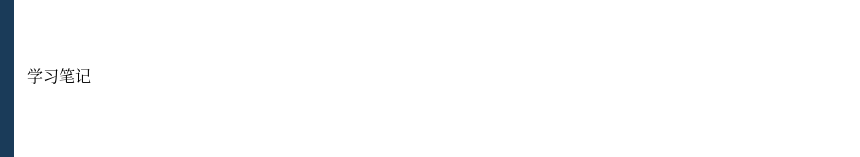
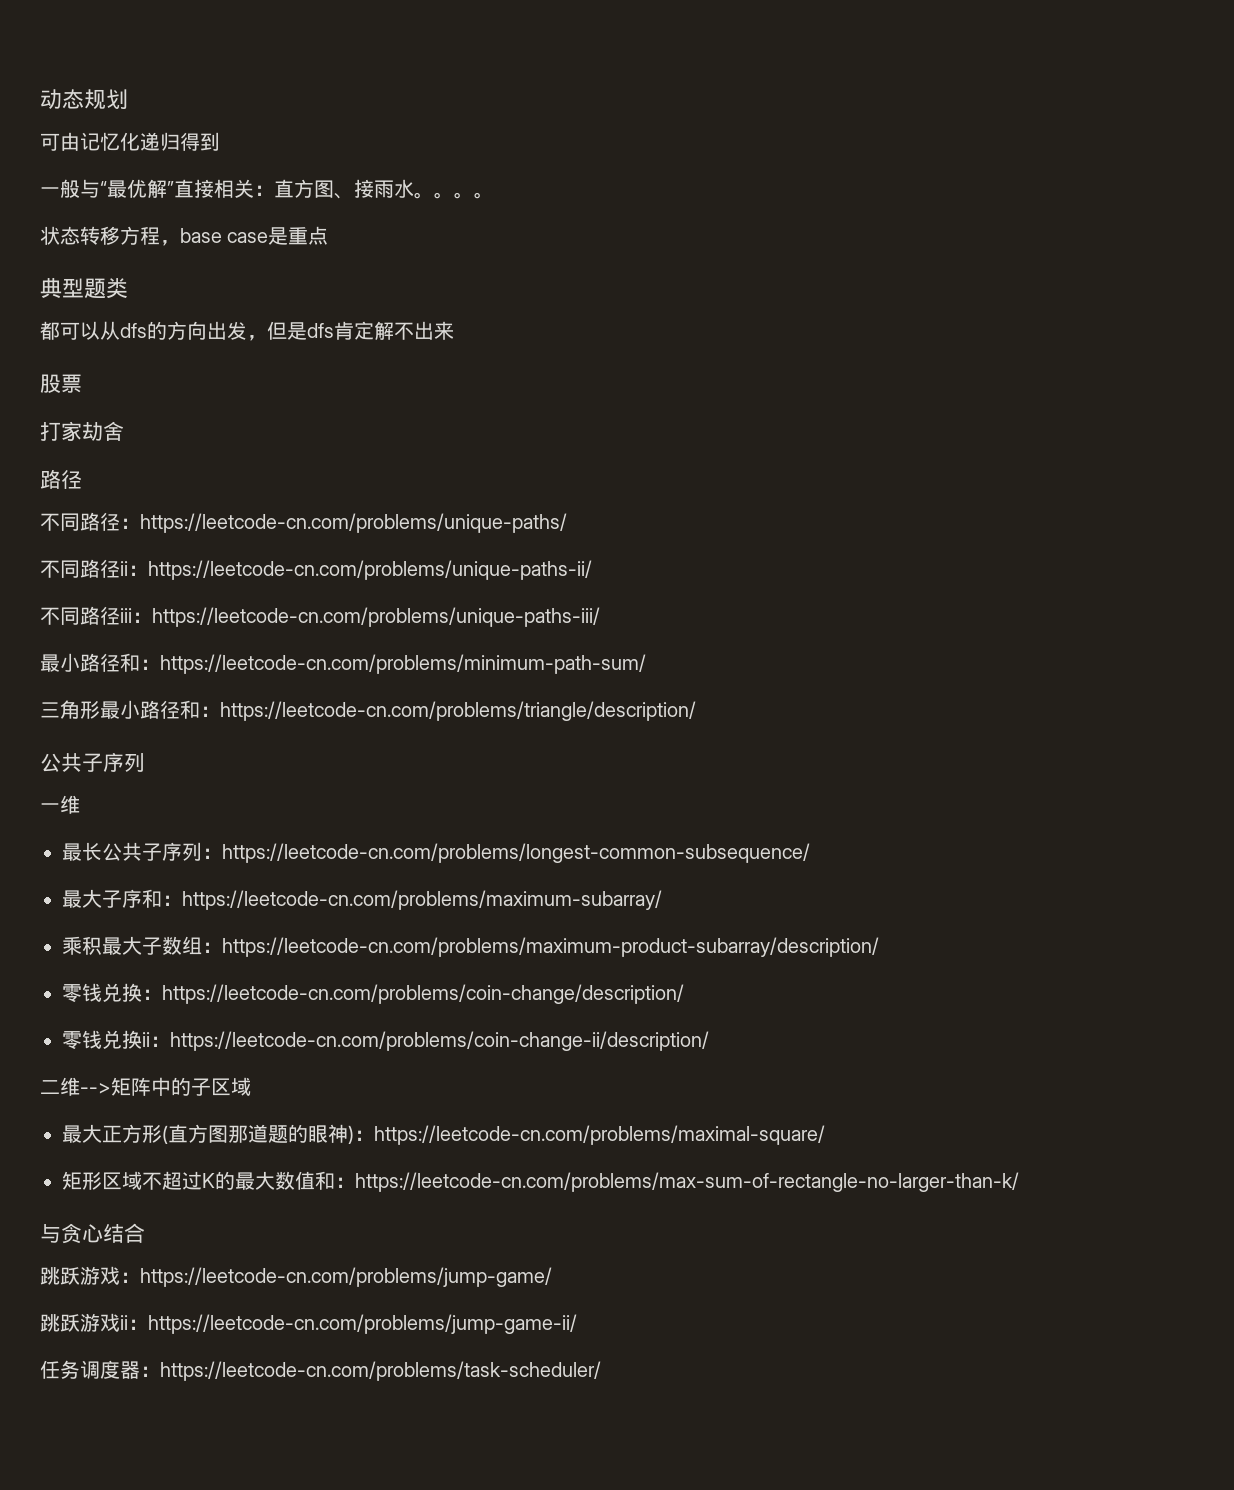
- 学习笔记
+ 动态规划
+ 可由记忆化递归得到
+ 一般与“最优解”直接相关：直方图、接雨水。。。。
+ 状态转移方程，base case是重点
+ 典型题类
+ 都可以从dfs的方向出发，但是dfs肯定解不出来
+ 股票
+ 打家劫舍
+ 路径
+ 不同路径：https://leetcode-cn.com/problems/unique-paths/
+ 不同路径ii：https://leetcode-cn.com/problems/unique-paths-ii/
+ 不同路径iii：https://leetcode-cn.com/problems/unique-paths-iii/
+ 最小路径和：https://leetcode-cn.com/problems/minimum-path-sum/
+ 三角形最小路径和：https://leetcode-cn.com/problems/triangle/description/
+ 公共子序列
+ 一维
+ 最长公共子序列：https://leetcode-cn.com/problems/longest-common-subsequence/
+ 最大子序和：https://leetcode-cn.com/problems/maximum-subarray/
+ 乘积最大子数组：https://leetcode-cn.com/problems/maximum-product-subarray/description/
+ 零钱兑换：https://leetcode-cn.com/problems/coin-change/description/
+ 零钱兑换ii：https://leetcode-cn.com/problems/coin-change-ii/description/
+ 二维-->矩阵中的子区域
+ 最大正方形(直方图那道题的眼神)：https://leetcode-cn.com/problems/maximal-square/
+ 矩形区域不超过K的最大数值和：https://leetcode-cn.com/problems/max-sum-of-rectangle-no-larger-than-k/
+ 与贪心结合
+ 跳跃游戏：https://leetcode-cn.com/problems/jump-game/
+ 跳跃游戏ii：https://leetcode-cn.com/problems/jump-game-ii/
+ 任务调度器：https://leetcode-cn.com/problems/task-scheduler/

